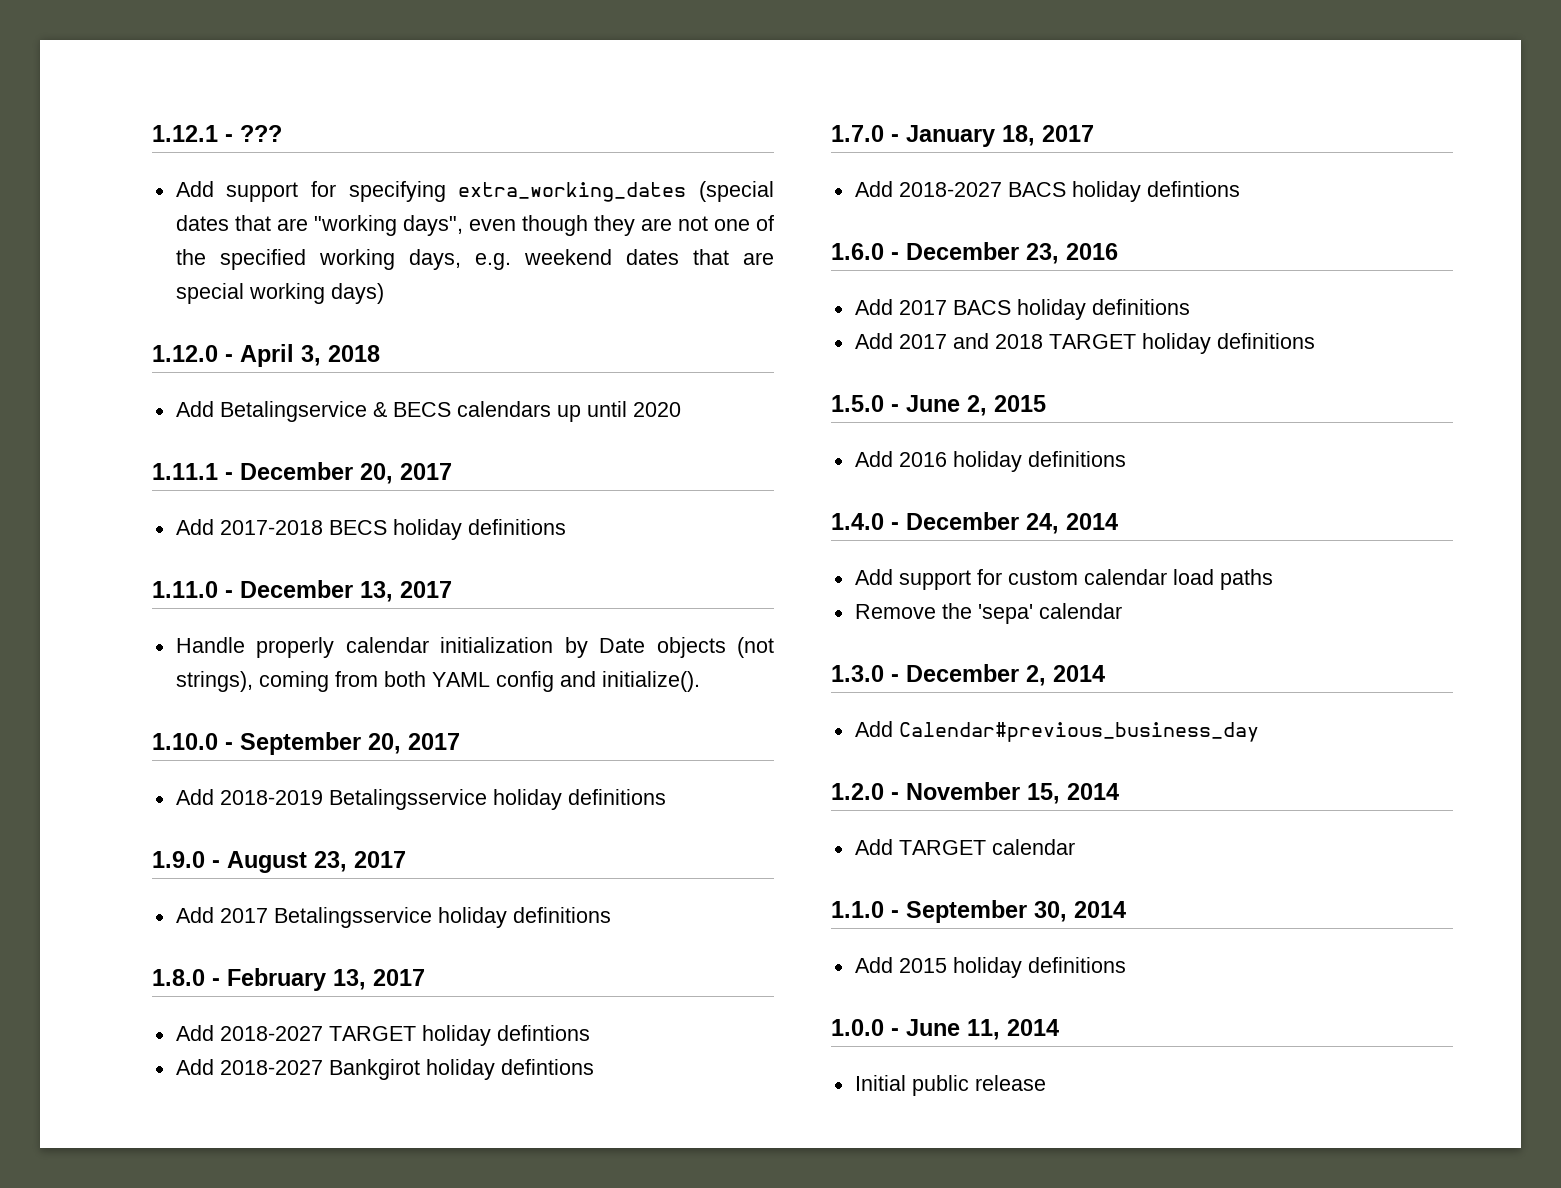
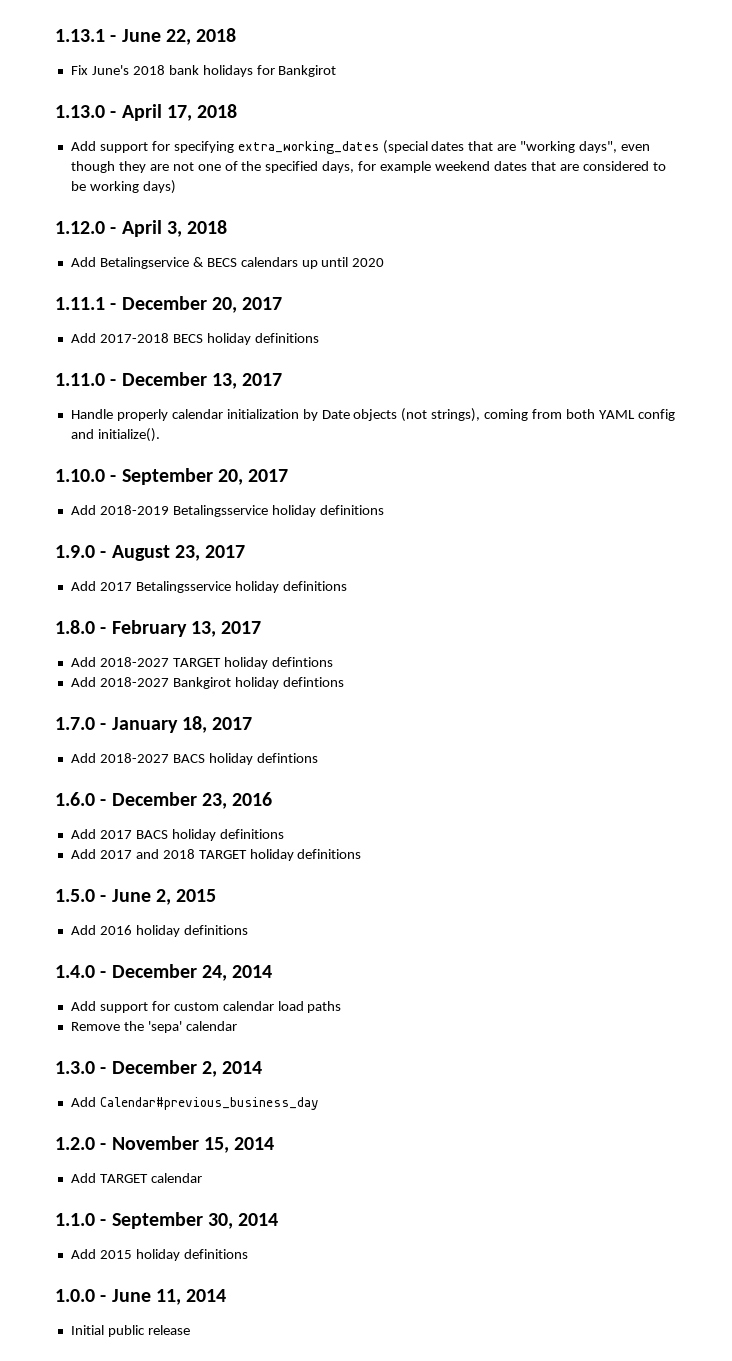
- 1.12.1 - ???
+ 1.13.1 - June 22, 2018
+ Fix June's 2018 bank holidays for Bankgirot
+ 1.13.0 - April 17, 2018
- Add support for specifying extra_working_dates (special dates that are "working days", even though they are not one of the specified working days, e.g. weekend dates that are special working days)
+ Add support for specifying extra_working_dates (special dates that are "working days", even though they are not one of the specified days, for example weekend dates that are considered to be working days)

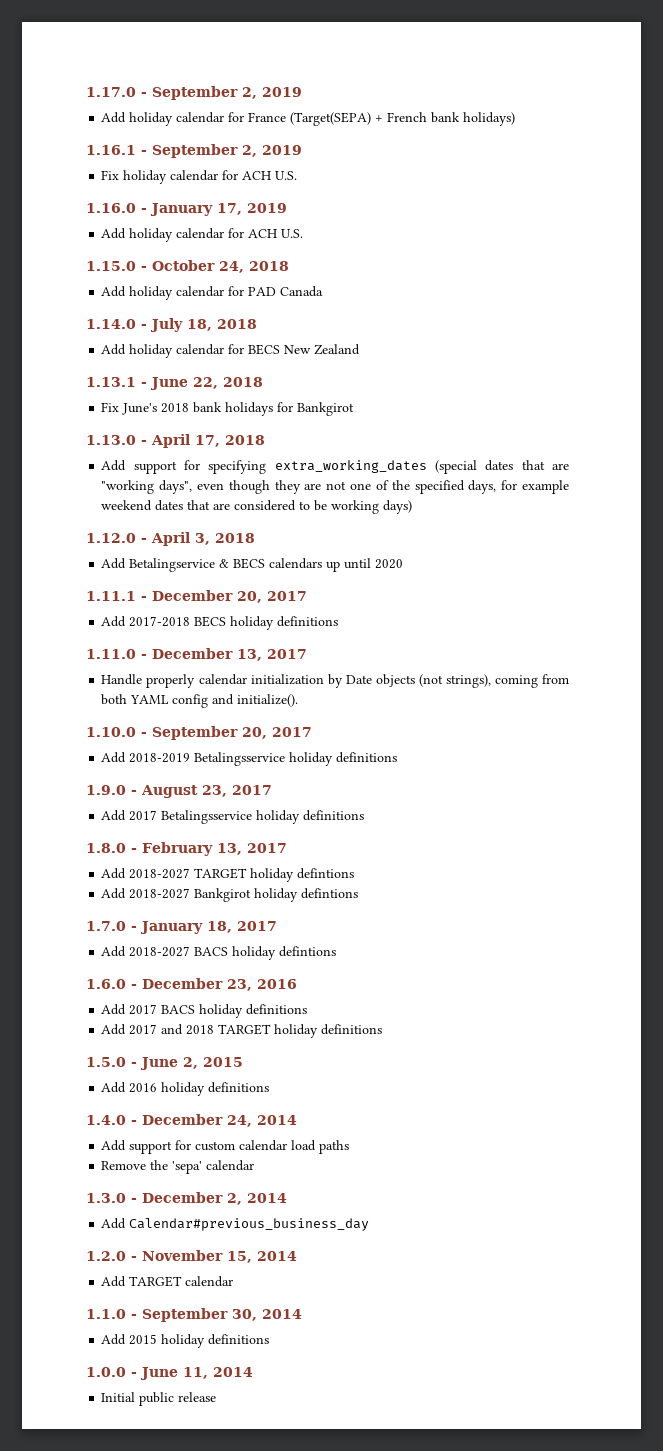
+ 1.17.0 - September 2, 2019
+ Add holiday calendar for France (Target(SEPA) + French bank holidays)
+ 1.16.1 - September 2, 2019
+ Fix holiday calendar for ACH U.S.
+ 1.16.0 - January 17, 2019
+ Add holiday calendar for ACH U.S.
+ 1.15.0 - October 24, 2018
+ Add holiday calendar for PAD Canada
+ 1.14.0 - July 18, 2018
+ Add holiday calendar for BECS New Zealand

